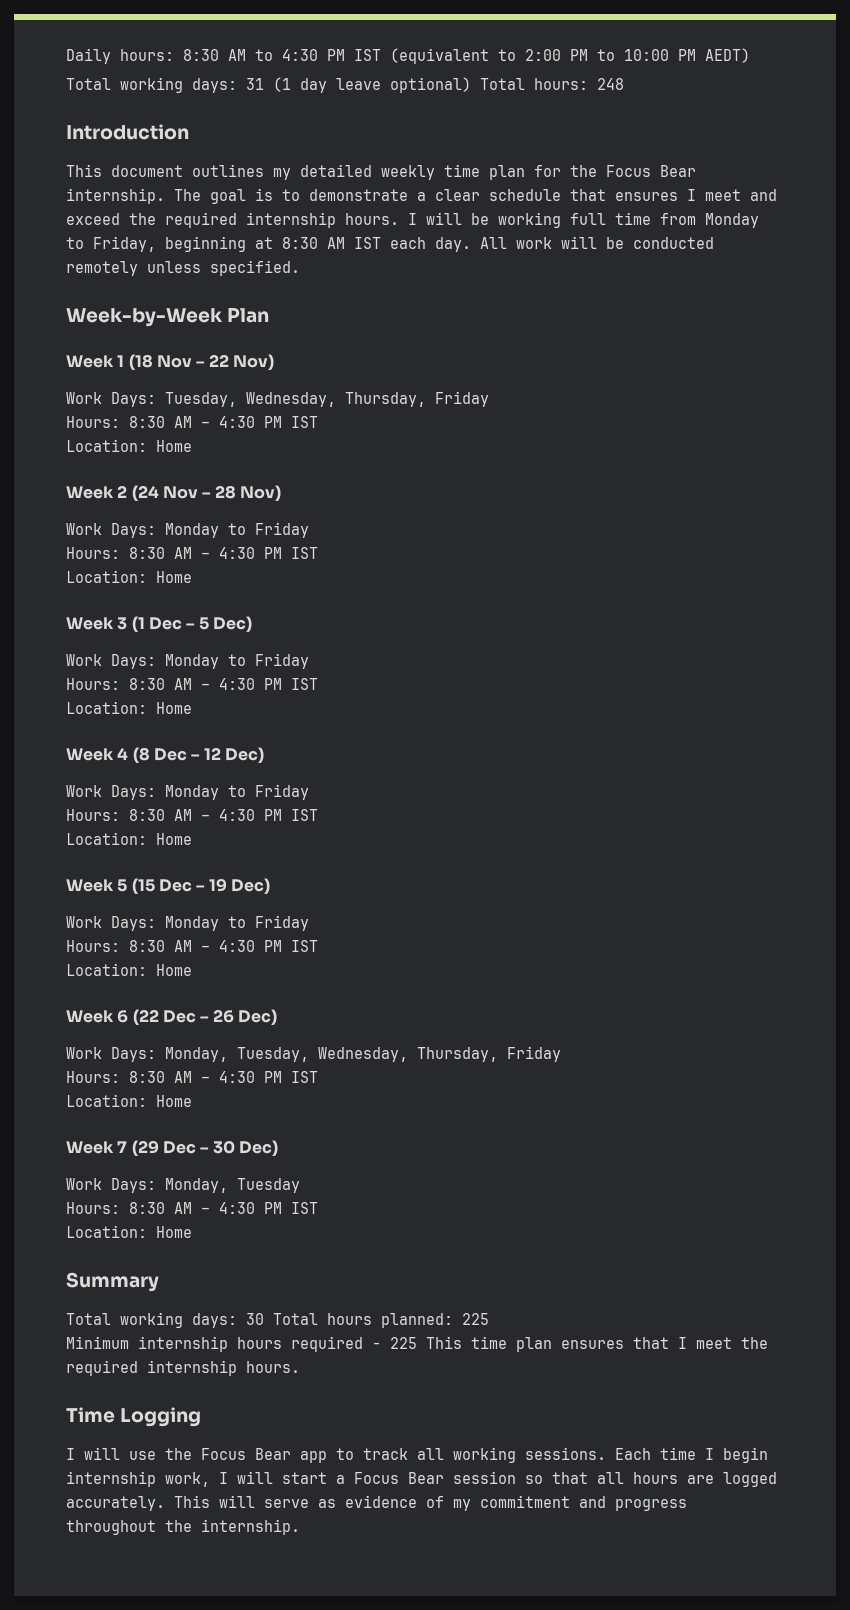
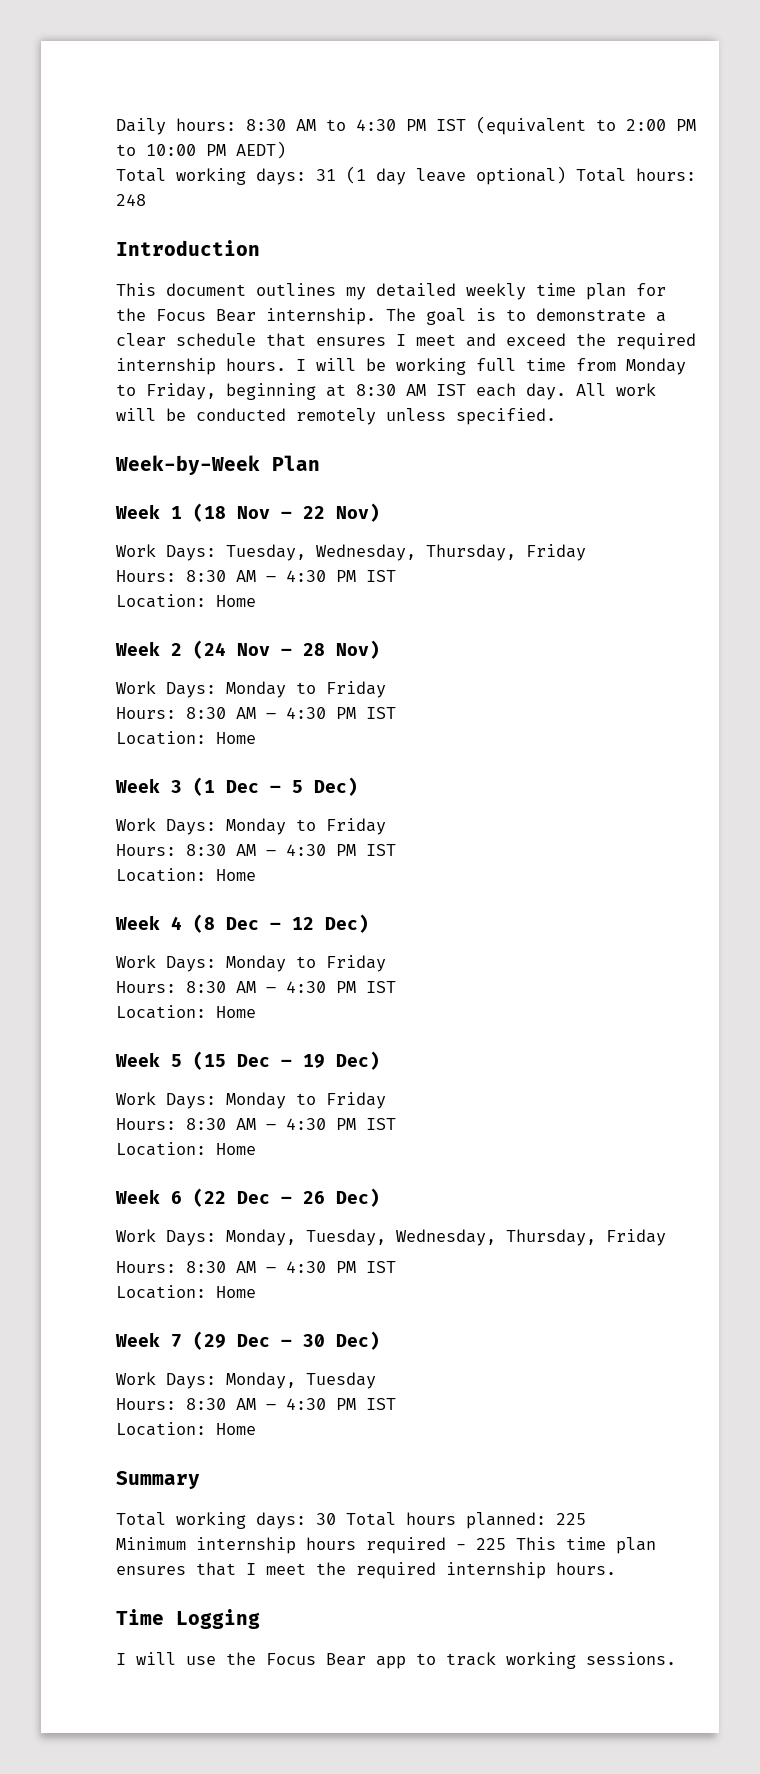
- I will use the Focus Bear app to track all working sessions. Each time I begin internship work, I will start a Focus Bear session so that all hours are logged accurately. This will serve as evidence of my commitment and progress throughout the internship.
+ I will use the Focus Bear app to track working sessions.

